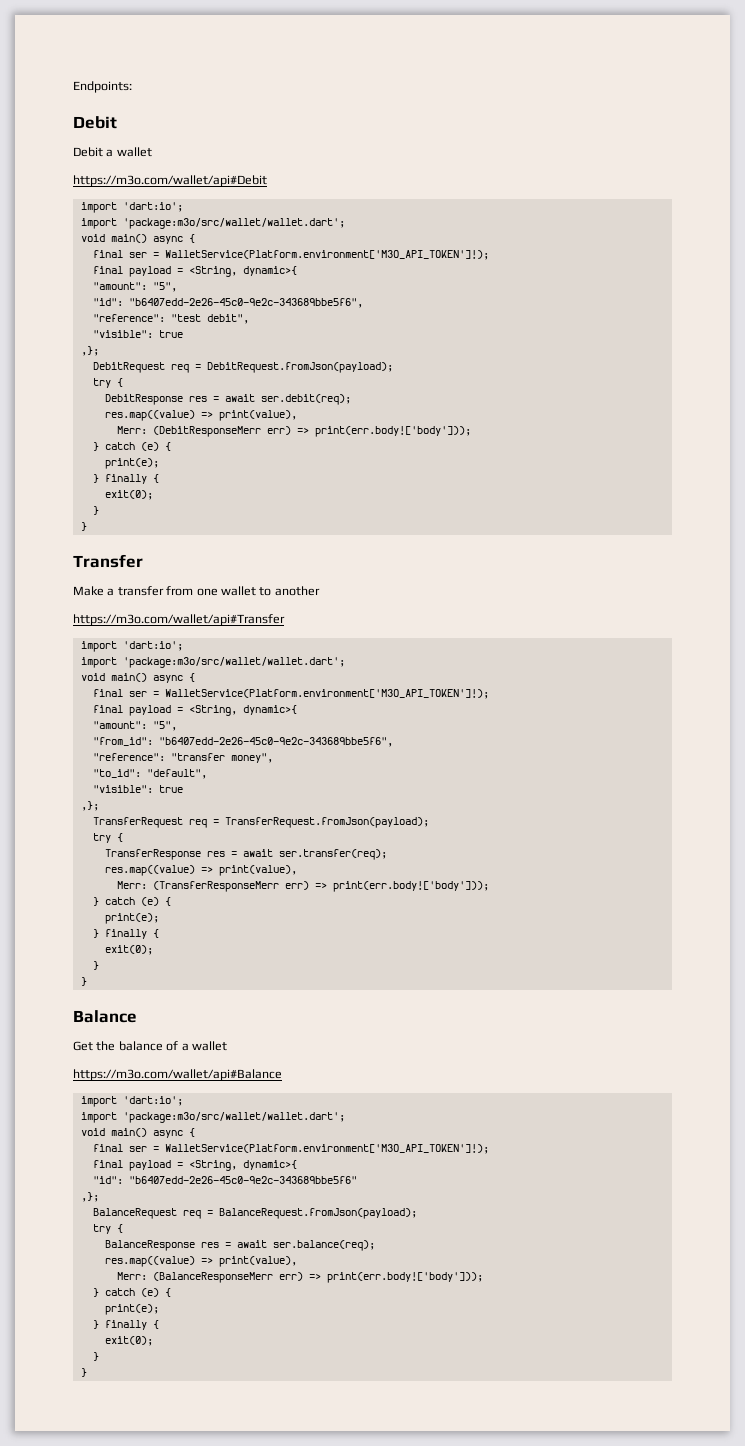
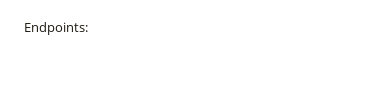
  Endpoints:
- Debit
- Debit a wallet
- https://m3o.com/wallet/api#Debit
- import 'dart:io';
- import 'package:m3o/src/wallet/wallet.dart';
- void main() async {
- final ser = WalletService(Platform.environment['M3O_API_TOKEN']!);
- final payload = <String, dynamic>{
- "amount": "5",
- "id": "b6407edd-2e26-45c0-9e2c-343689bbe5f6",
- "reference": "test debit",
- "visible": true
- ,};
- DebitRequest req = DebitRequest.fromJson(payload);
- try {
- DebitResponse res = await ser.debit(req);
- res.map((value) => print(value),
- Merr: (DebitResponseMerr err) => print(err.body!['body']));
- } catch (e) {
- print(e);
- } finally {
- exit(0);
- }
- }
- Transfer
- Make a transfer from one wallet to another
- https://m3o.com/wallet/api#Transfer
- import 'dart:io';
- import 'package:m3o/src/wallet/wallet.dart';
- void main() async {
- final ser = WalletService(Platform.environment['M3O_API_TOKEN']!);
- final payload = <String, dynamic>{
- "amount": "5",
- "from_id": "b6407edd-2e26-45c0-9e2c-343689bbe5f6",
- "reference": "transfer money",
- "to_id": "default",
- "visible": true
- ,};
- TransferRequest req = TransferRequest.fromJson(payload);
- try {
- TransferResponse res = await ser.transfer(req);
- res.map((value) => print(value),
- Merr: (TransferResponseMerr err) => print(err.body!['body']));
- } catch (e) {
- print(e);
- } finally {
- exit(0);
- }
- }
- Balance
- Get the balance of a wallet
- https://m3o.com/wallet/api#Balance
- import 'dart:io';
- import 'package:m3o/src/wallet/wallet.dart';
- void main() async {
- final ser = WalletService(Platform.environment['M3O_API_TOKEN']!);
- final payload = <String, dynamic>{
- "id": "b6407edd-2e26-45c0-9e2c-343689bbe5f6"
- ,};
- BalanceRequest req = BalanceRequest.fromJson(payload);
- try {
- BalanceResponse res = await ser.balance(req);
- res.map((value) => print(value),
- Merr: (BalanceResponseMerr err) => print(err.body!['body']));
- } catch (e) {
- print(e);
- } finally {
- exit(0);
- }
- }

